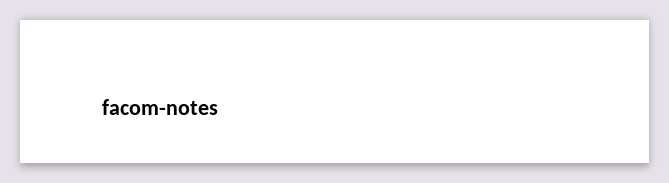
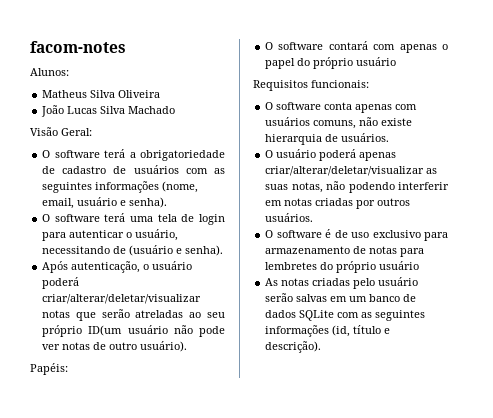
+ Alunos:
+ Matheus Silva Oliveira
+ João Lucas Silva Machado
+ Visão Geral:
+ O software terá a obrigatoriedade de cadastro de usuários com as seguintes informações (nome, email, usuário e senha).
+ O software terá uma tela de login para autenticar o usuário, necessitando de (usuário e senha).
+ Após autenticação, o usuário poderá criar/alterar/deletar/visualizar notas que serão atreladas ao seu próprio ID(um usuário não pode ver notas de outro usuário).
+ Papéis:
+ O software contará com apenas o papel do próprio usuário
+ Requisitos funcionais:
+ O software conta apenas com usuários comuns, não existe hierarquia de usuários.
+ O usuário poderá apenas criar/alterar/deletar/visualizar as suas notas, não podendo interferir em notas criadas por outros usuários.
+ O software é de uso exclusivo para armazenamento de notas para lembretes do próprio usuário
+ As notas criadas pelo usuário serão salvas em um banco de dados SQLite com as seguintes informações (id, título e descrição).

